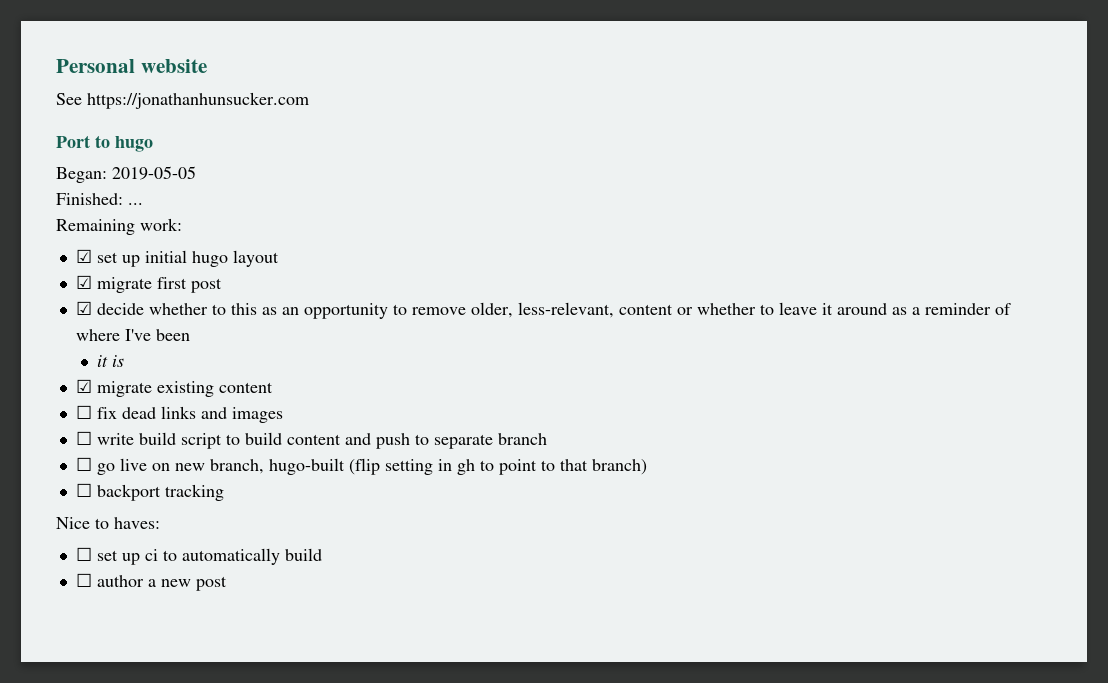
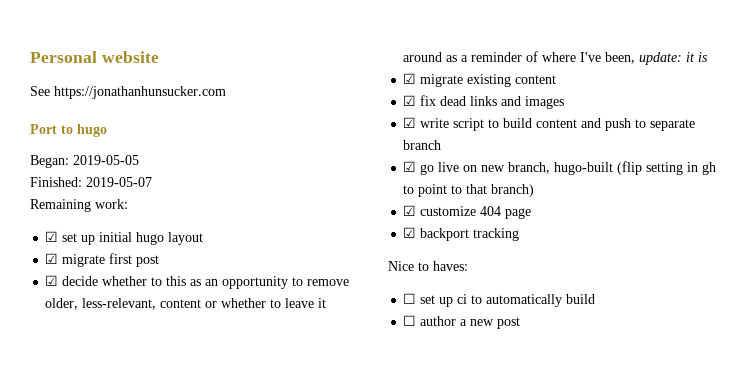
- Finished: ...
+ Finished: 2019-05-07
- ☑ decide whether to this as an opportunity to remove older, less-relevant, content or whether to leave it around as a reminder of where I've been
- it is
+ ☑ decide whether to this as an opportunity to remove older, less-relevant, content or whether to leave it around as a reminder of where I've been, update: it is
- ☐ fix dead links and images
+ ☑ fix dead links and images
- ☐ write build script to build content and push to separate branch
+ ☑ write script to build content and push to separate branch
- ☐ go live on new branch, hugo-built (flip setting in gh to point to that branch)
+ ☑ go live on new branch, hugo-built (flip setting in gh to point to that branch)
- ☐ backport tracking
+ ☑ customize 404 page
+ ☑ backport tracking

